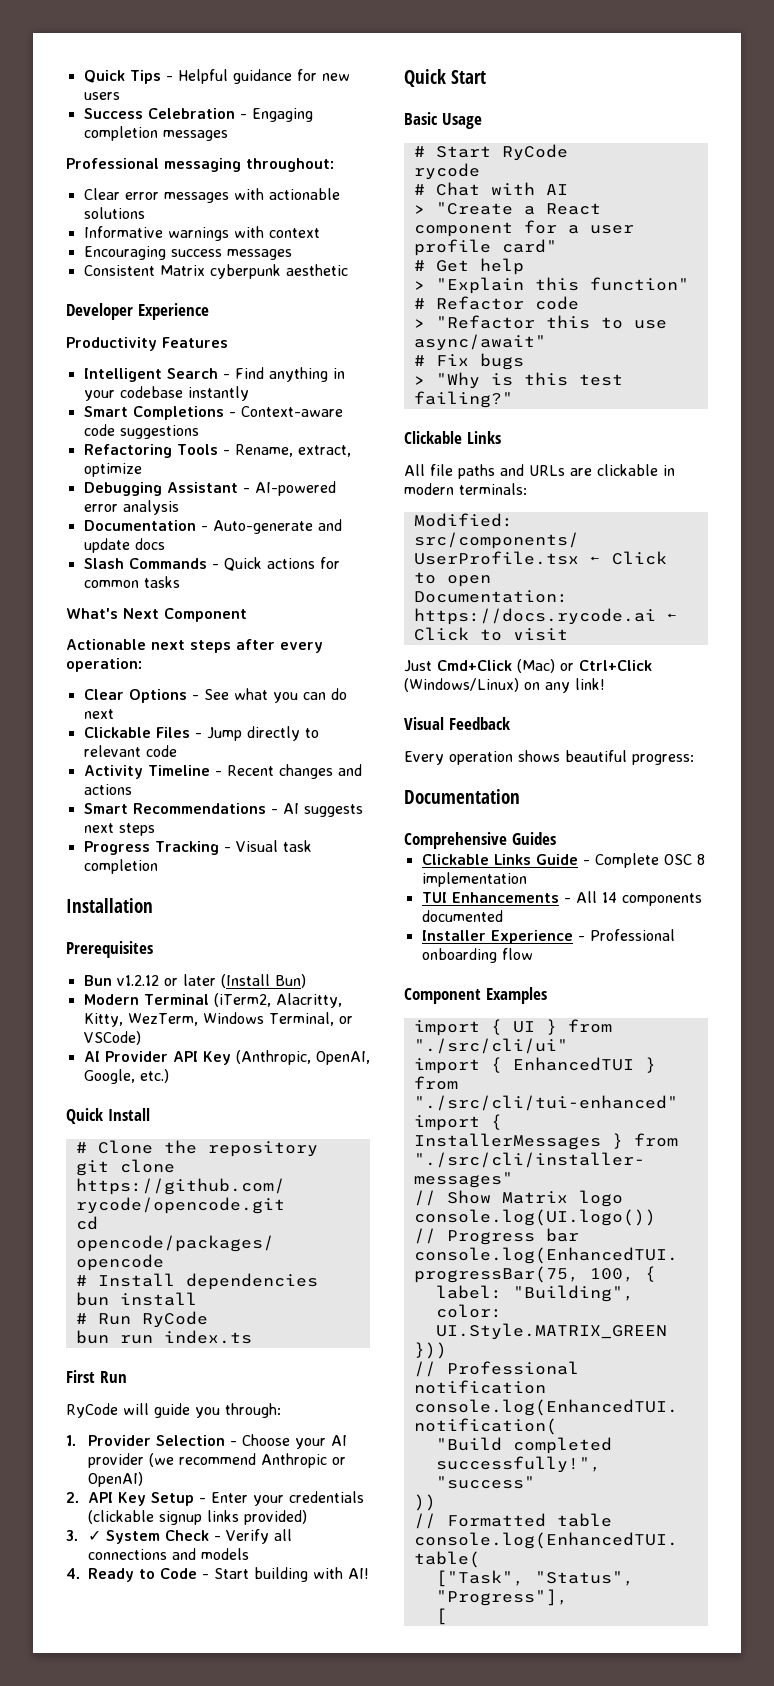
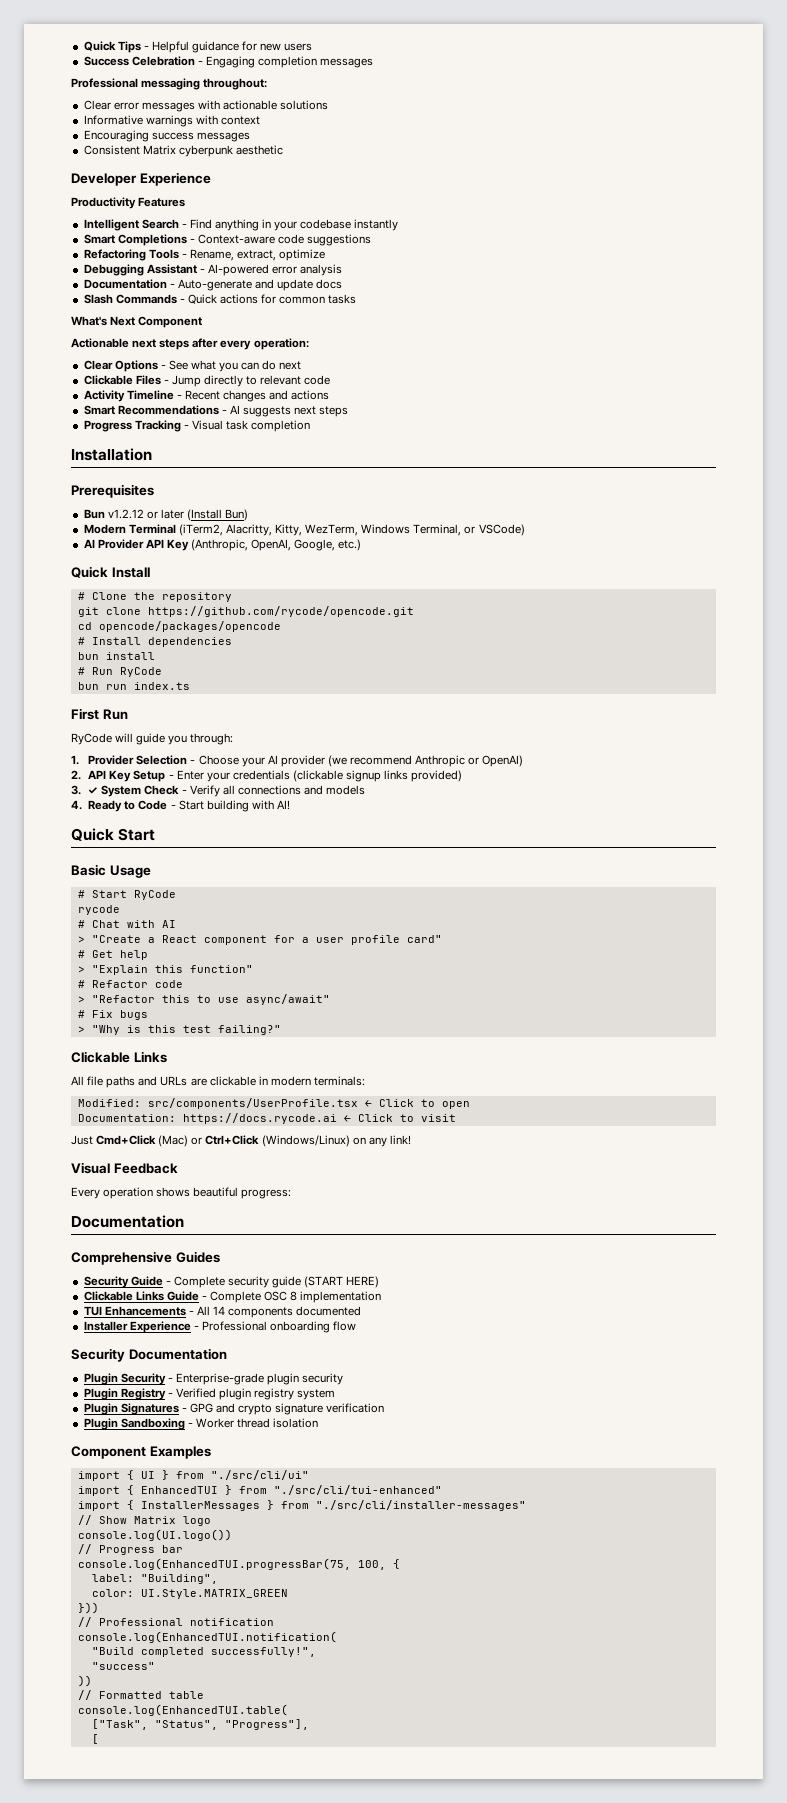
+ Security Guide - Complete security guide (START HERE)
+ Security Documentation
+ Plugin Security - Enterprise-grade plugin security
+ Plugin Registry - Verified plugin registry system
+ Plugin Signatures - GPG and crypto signature verification
+ Plugin Sandboxing - Worker thread isolation

